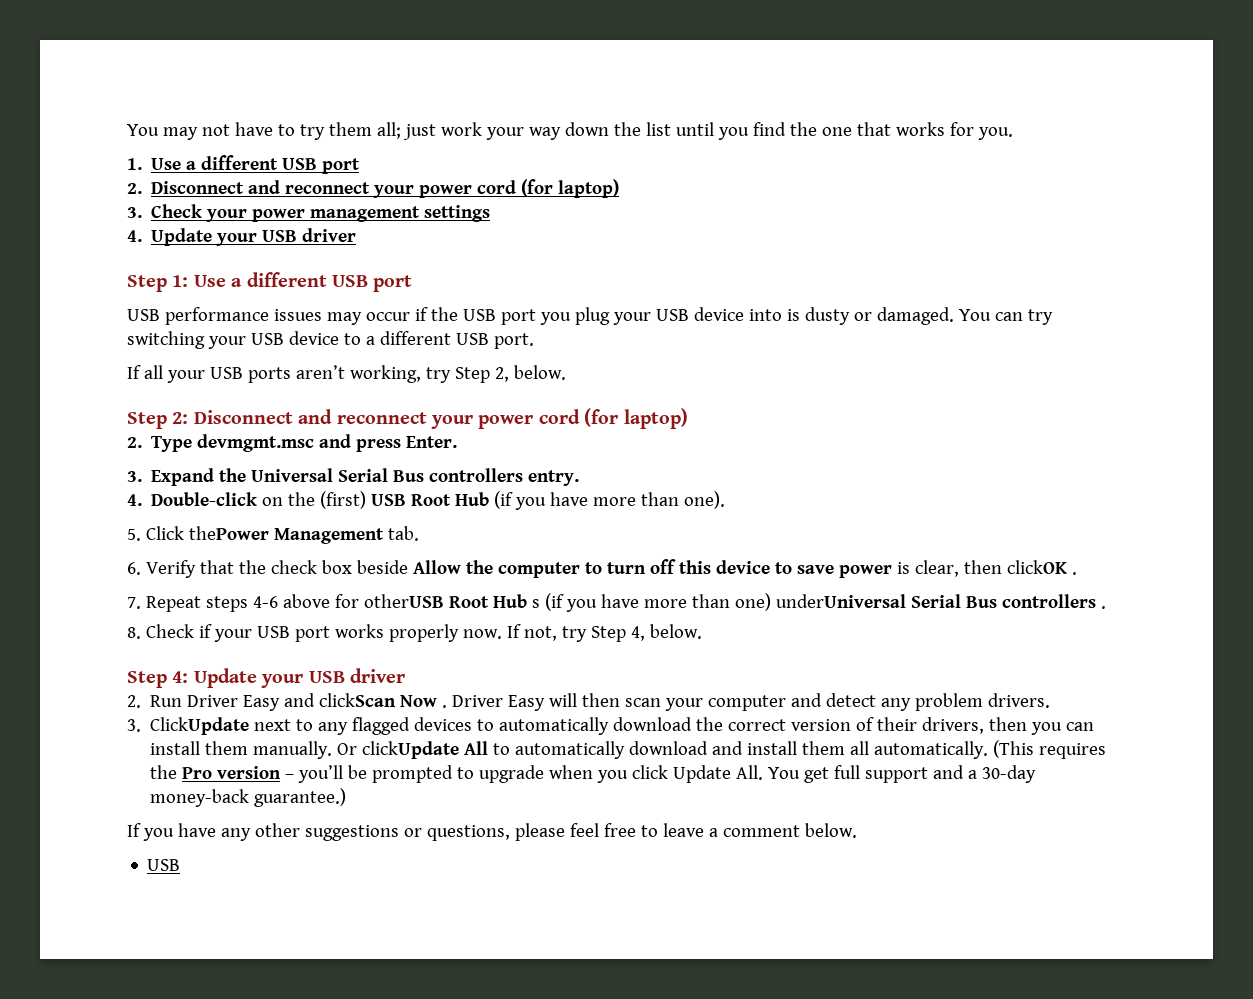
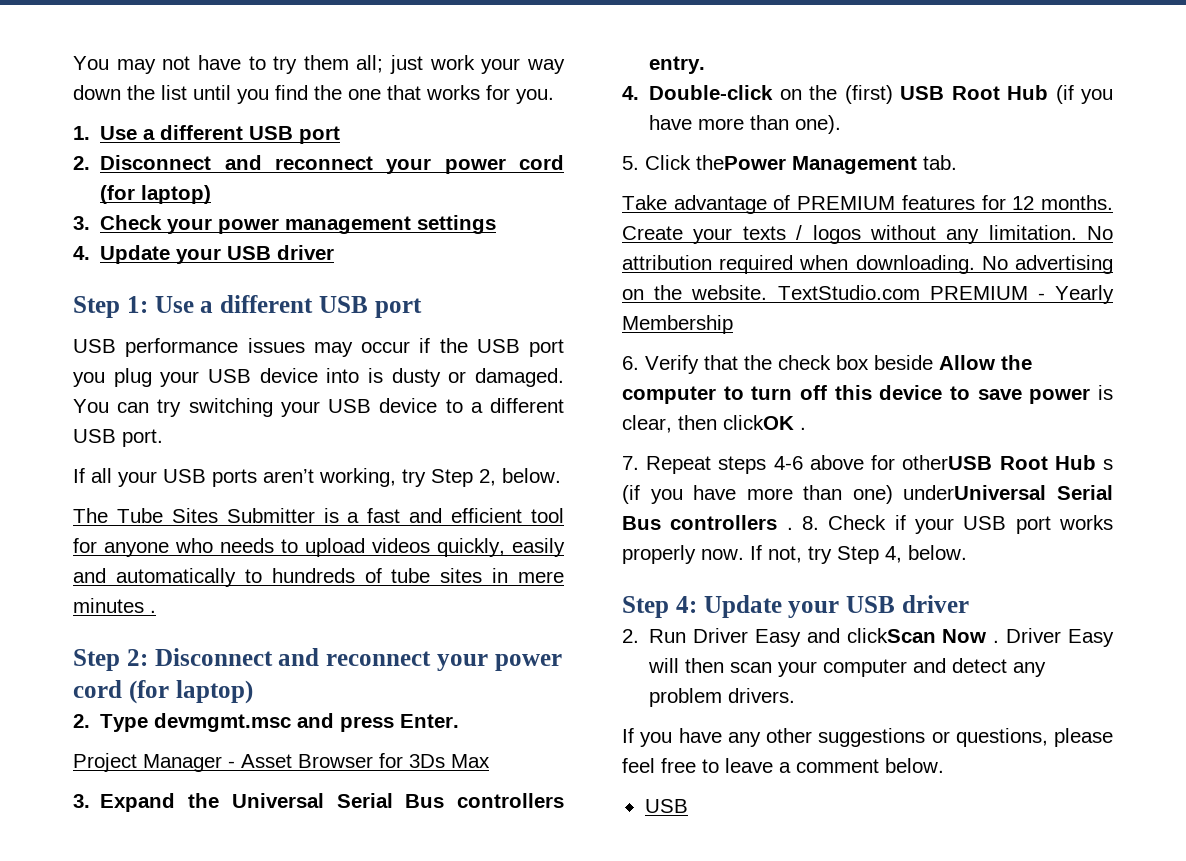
+ The Tube Sites Submitter is a fast and efficient tool for anyone who needs to upload videos quickly, easily and automatically to hundreds of tube sites in mere minutes .
+ Project Manager - Asset Browser for 3Ds Max
+ Take advantage of PREMIUM features for 12 months. Create your texts / logos without any limitation. No attribution required when downloading. No advertising on the website. TextStudio.com PREMIUM - Yearly Membership
- 7. Repeat steps 4-6 above for otherUSB Root Hub s (if you have more than one) underUniversal Serial Bus controllers .
- 8. Check if your USB port works properly now.
+ 7. Repeat steps 4-6 above for otherUSB Root Hub s (if you have more than one) underUniversal Serial Bus controllers . 8. Check if your USB port works properly now.
- 3. ClickUpdate next to any flagged devices to automatically download the correct version of their drivers, then you can install them manually. Or clickUpdate All to automatically download and install them all automatically. (This requires the Pro version – you’ll be prompted to upgrade when you click Update All. You get full support and a 30-day money-back guarantee.)

